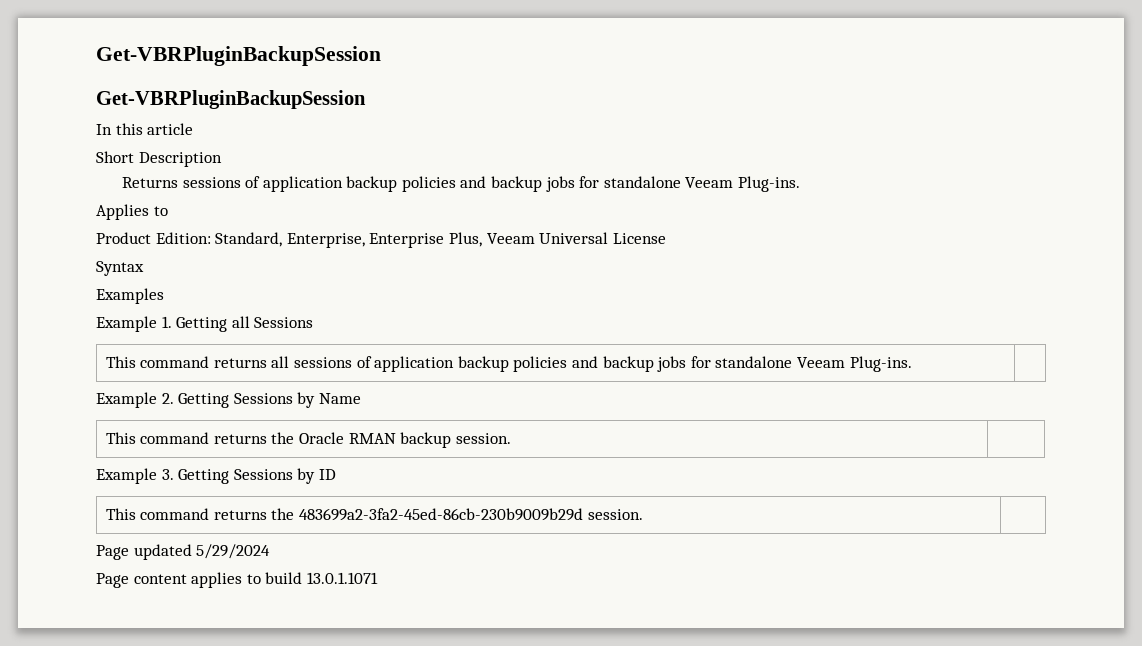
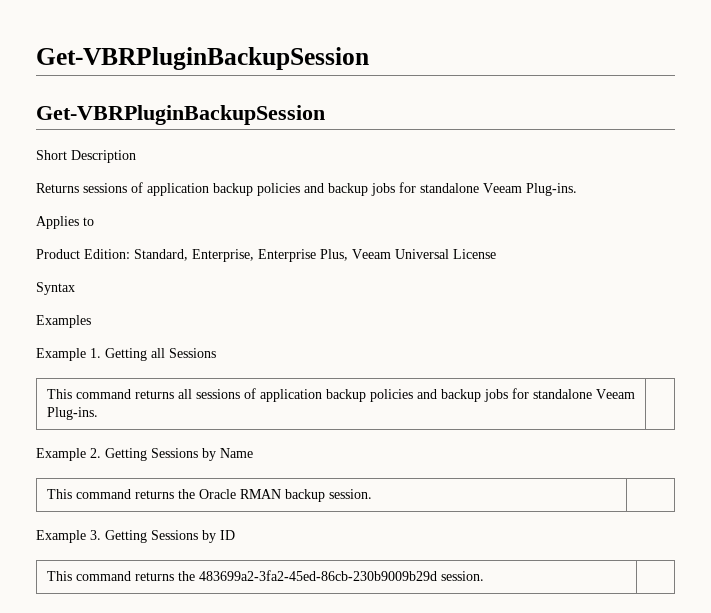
- In this article
- Page updated 5/29/2024
- Page content applies to build 13.0.1.1071

